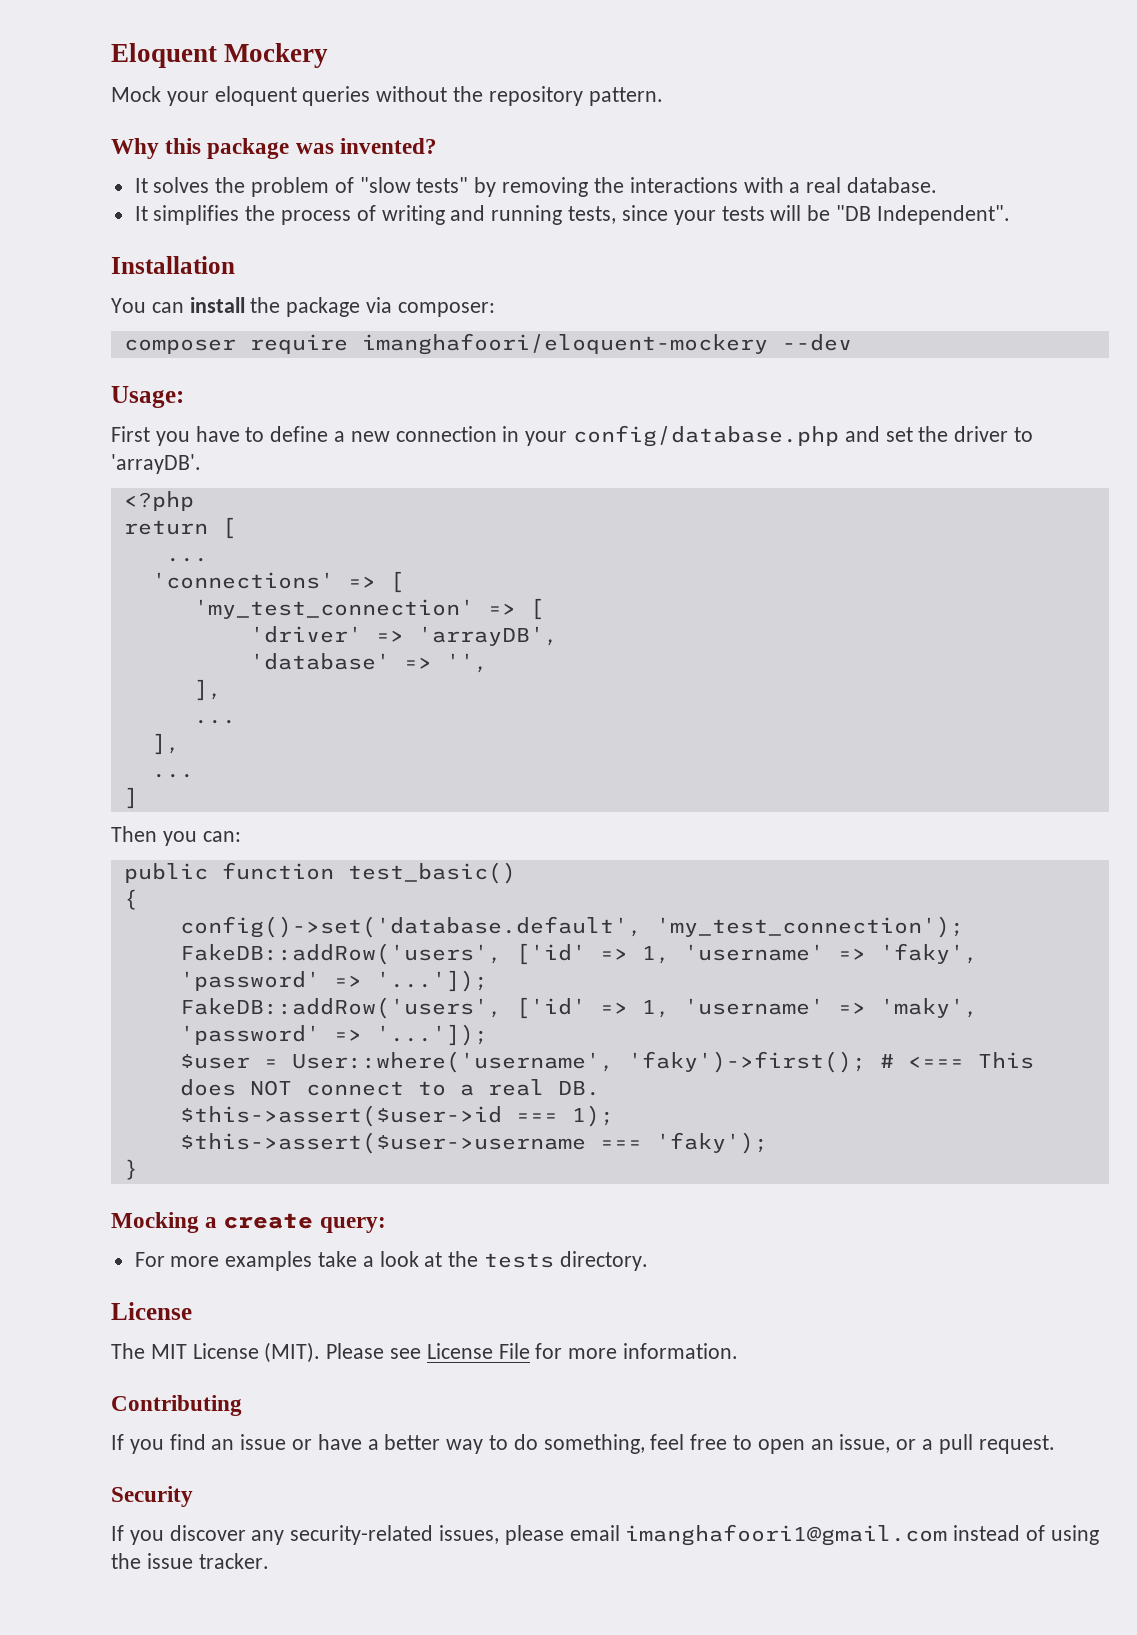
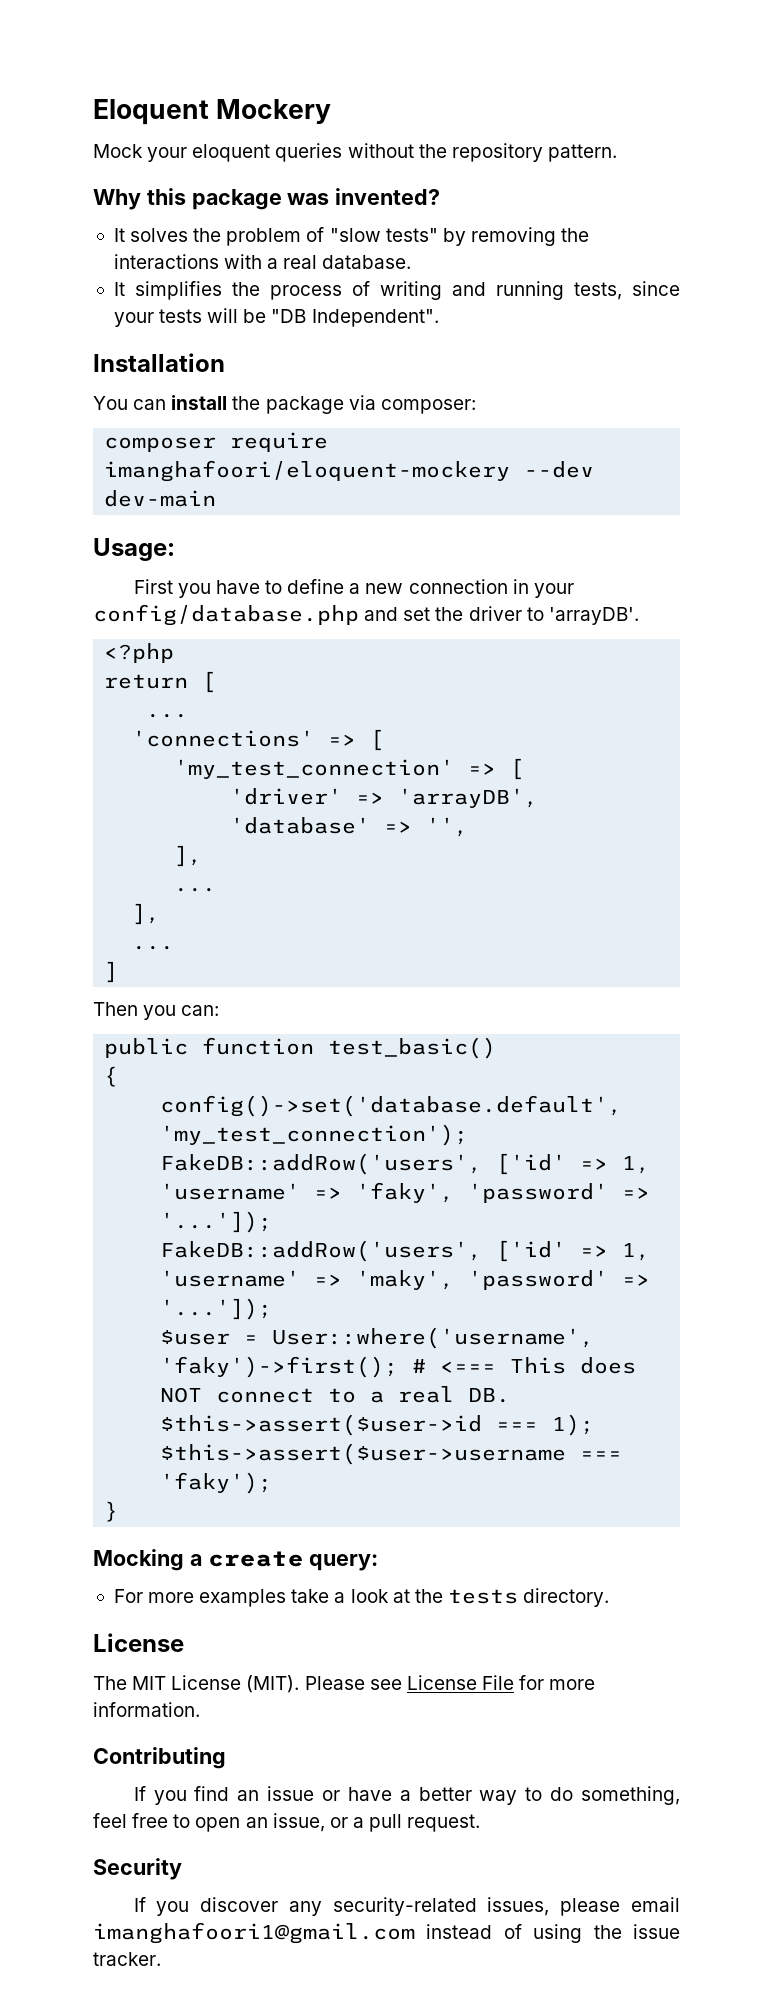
- composer require imanghafoori/eloquent-mockery --dev
+ composer require imanghafoori/eloquent-mockery --dev dev-main

